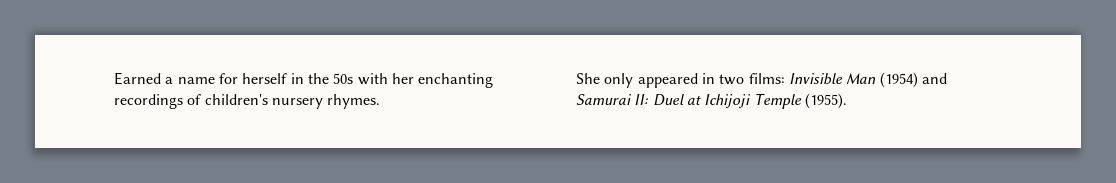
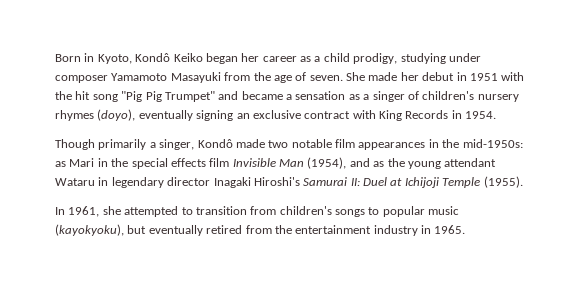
- Earned a name for herself in the 50s with her enchanting recordings of children's nursery rhymes.
- She only appeared in two films: Invisible Man (1954) and Samurai II: Duel at Ichijoji Temple (1955).
+ Born in Kyoto, Kondô Keiko began her career as a child prodigy, studying under composer Yamamoto Masayuki from the age of seven. She made her debut in 1951 with the hit song "Pig Pig Trumpet" and became a sensation as a singer of children's nursery rhymes (doyo), eventually signing an exclusive contract with King Records in 1954.
+ Though primarily a singer, Kondô made two notable film appearances in the mid-1950s: as Mari in the special effects film Invisible Man (1954), and as the young attendant Wataru in legendary director Inagaki Hiroshi's Samurai II: Duel at Ichijoji Temple (1955).
+ In 1961, she attempted to transition from children's songs to popular music (kayokyoku), but eventually retired from the entertainment industry in 1965.

